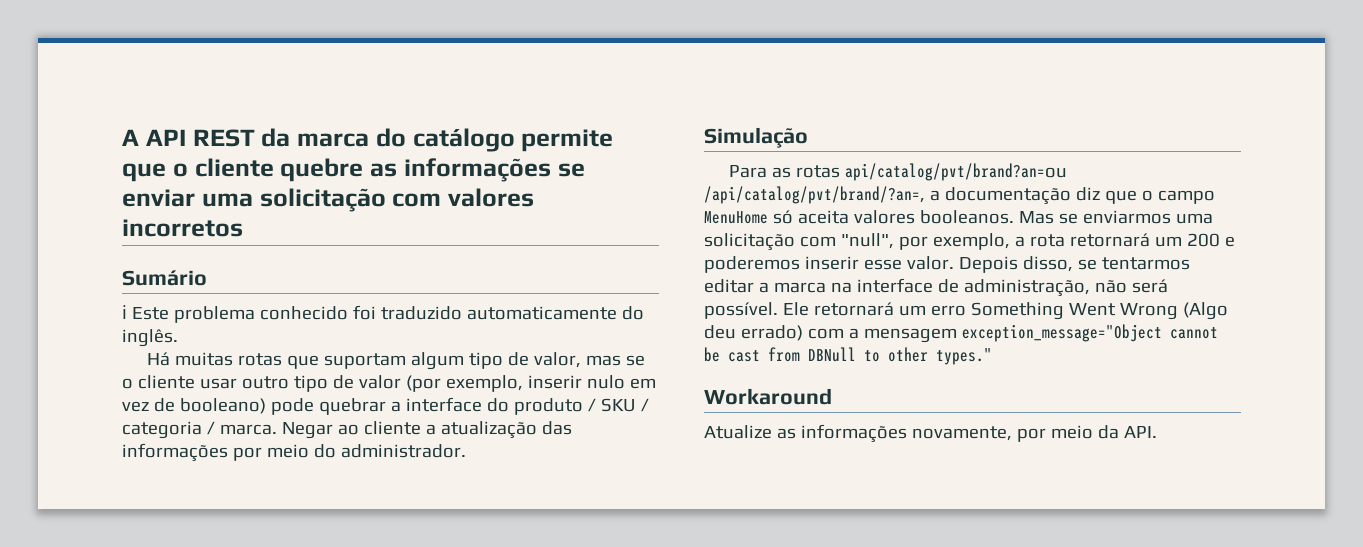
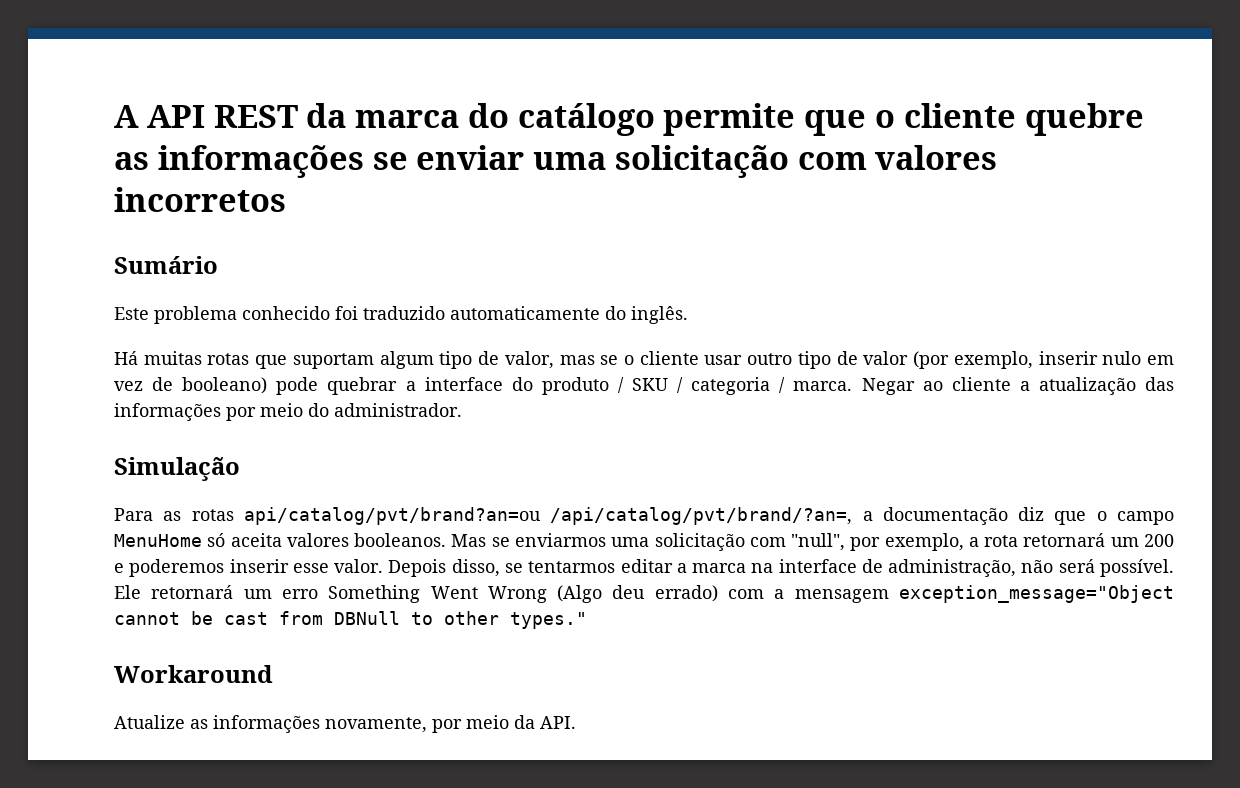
- ℹ Este problema conhecido foi traduzido automaticamente do inglês.
+ Este problema conhecido foi traduzido automaticamente do inglês.

